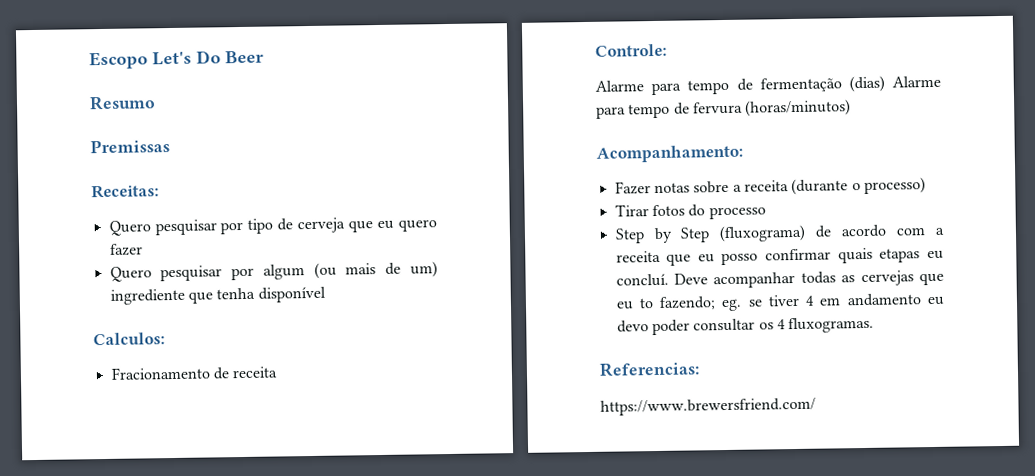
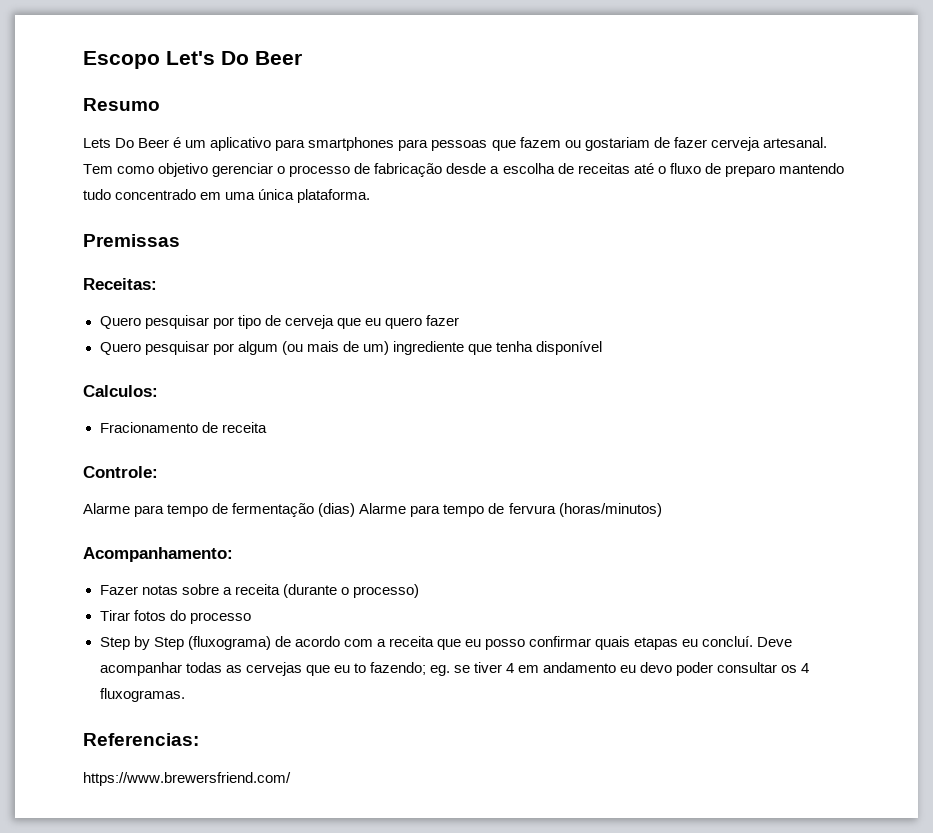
+ Lets Do Beer é um aplicativo para smartphones para pessoas que fazem ou gostariam de fazer cerveja artesanal. Tem como objetivo gerenciar o processo de fabricação desde a escolha de receitas até o fluxo de preparo mantendo tudo concentrado em uma única plataforma.

